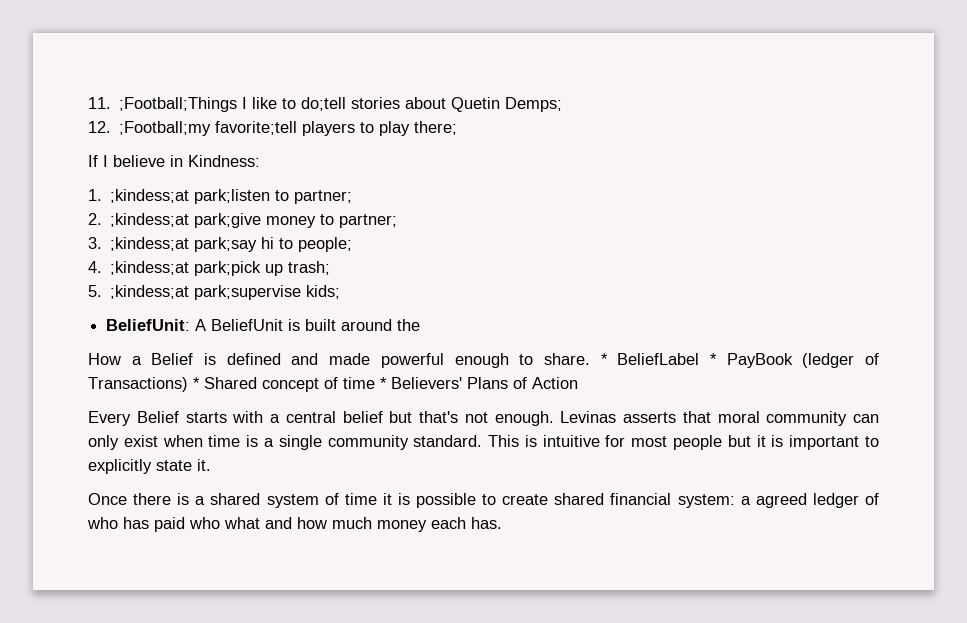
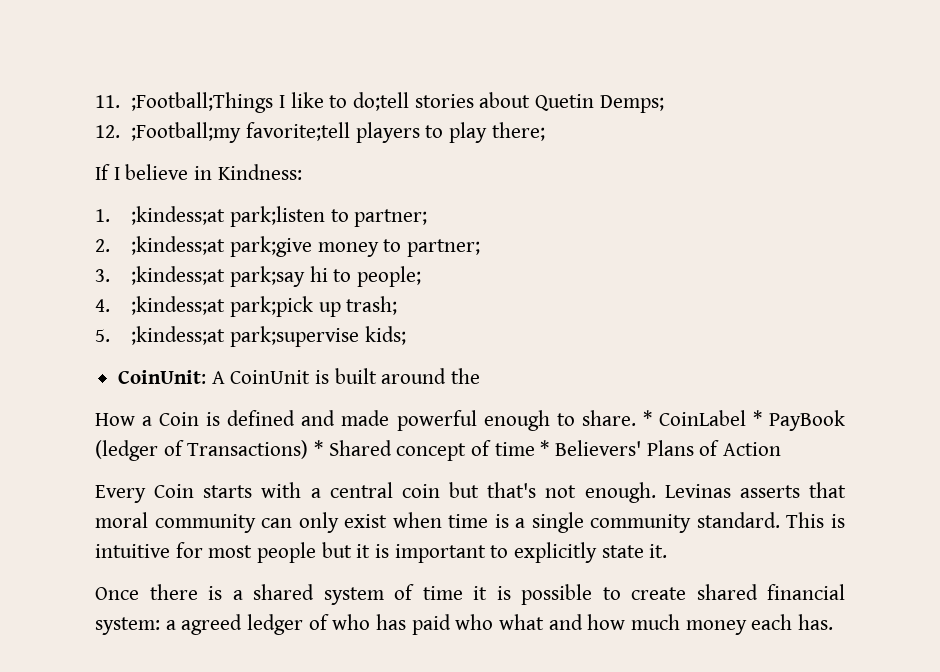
- BeliefUnit: A BeliefUnit is built around the
+ CoinUnit: A CoinUnit is built around the
- How a Belief is defined and made powerful enough to share.
+ How a Coin is defined and made powerful enough to share.
- * BeliefLabel * PayBook (ledger of Transactions) * Shared concept of time * Believers' Plans of Action
+ * CoinLabel * PayBook (ledger of Transactions) * Shared concept of time * Believers' Plans of Action
- Every Belief starts with a central belief but that's not enough.
+ Every Coin starts with a central coin but that's not enough.

